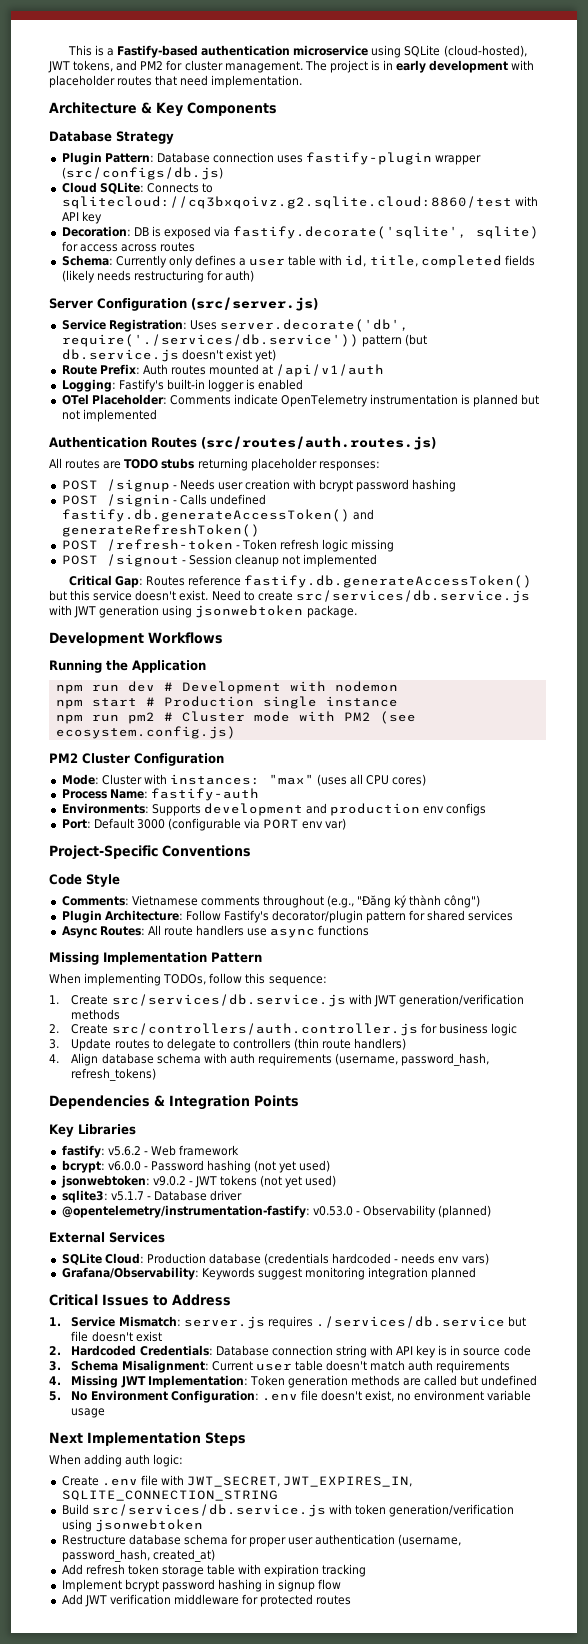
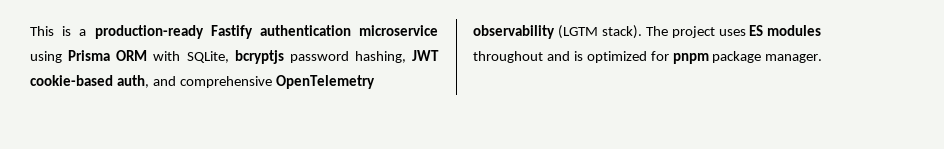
- This is a Fastify-based authentication microservice using SQLite (cloud-hosted), JWT tokens, and PM2 for cluster management. The project is in early development with placeholder routes that need implementation.
- Architecture & Key Components
- Database Strategy
- Plugin Pattern: Database connection uses fastify-plugin wrapper (src/configs/db.js)
- Cloud SQLite: Connects to sqlitecloud://cq3bxqoivz.g2.sqlite.cloud:8860/test with API key
- Decoration: DB is exposed via fastify.decorate('sqlite', sqlite) for access across routes
- Schema: Currently only defines a user table with id, title, completed fields (likely needs restructuring for auth)
- Server Configuration (src/server.js)
- Service Registration: Uses server.decorate('db', require('./services/db.service')) pattern (but db.service.js doesn't exist yet)
- Route Prefix: Auth routes mounted at /api/v1/auth
- Logging: Fastify's built-in logger is enabled
- OTel Placeholder: Comments indicate OpenTelemetry instrumentation is planned but not implemented
- Authentication Routes (src/routes/auth.routes.js)
- All routes are TODO stubs returning placeholder responses:
- POST /signup - Needs user creation with bcrypt password hashing
- POST /signin - Calls undefined fastify.db.generateAccessToken() and generateRefreshToken()
- POST /refresh-token - Token refresh logic missing
- POST /signout - Session cleanup not implemented
- Critical Gap: Routes reference fastify.db.generateAccessToken() but this service doesn't exist. Need to create src/services/db.service.js with JWT generation using jsonwebtoken package.
- Development Workflows
- Running the Application
- npm run dev # Development with nodemon
- npm start # Production single instance
- npm run pm2 # Cluster mode with PM2 (see ecosystem.config.js)
- PM2 Cluster Configuration
- Mode: Cluster with instances: "max" (uses all CPU cores)
- Process Name: fastify-auth
- Environments: Supports development and production env configs
- Port: Default 3000 (configurable via PORT env var)
- Project-Specific Conventions
- Code Style
- Comments: Vietnamese comments throughout (e.g., "Đăng ký thành công")
- Plugin Architecture: Follow Fastify's decorator/plugin pattern for shared services
- Async Routes: All route handlers use async functions
- Missing Implementation Pattern
- When implementing TODOs, follow this sequence:
- 1. Create src/services/db.service.js with JWT generation/verification methods
- 2. Create src/controllers/auth.controller.js for business logic
- 3. Update routes to delegate to controllers (thin route handlers)
- 4. Align database schema with auth requirements (username, password_hash, refresh_tokens)
- Dependencies & Integration Points
- Key Libraries
- fastify: v5.6.2 - Web framework
- bcrypt: v6.0.0 - Password hashing (not yet used)
- jsonwebtoken: v9.0.2 - JWT tokens (not yet used)
- sqlite3: v5.1.7 - Database driver
- @opentelemetry/instrumentation-fastify: v0.53.0 - Observability (planned)
- External Services
- SQLite Cloud: Production database (credentials hardcoded - needs env vars)
- Grafana/Observability: Keywords suggest monitoring integration planned
- Critical Issues to Address
- 1. Service Mismatch: server.js requires ./services/db.service but file doesn't exist
- 2. Hardcoded Credentials: Database connection string with API key is in source code
- 3. Schema Misalignment: Current user table doesn't match auth requirements
- 4. Missing JWT Implementation: Token generation methods are called but undefined
- 5. No Environment Configuration: .env file doesn't exist, no environment variable usage
- Next Implementation Steps
- When adding auth logic:
- Create .env file with JWT_SECRET, JWT_EXPIRES_IN, SQLITE_CONNECTION_STRING
- Build src/services/db.service.js with token generation/verification using jsonwebtoken
- Restructure database schema for proper user authentication (username, password_hash, created_at)
- Add refresh token storage table with expiration tracking
- Implement bcrypt password hashing in signup flow
- Add JWT verification middleware for protected routes
+ This is a production-ready Fastify authentication microservice using Prisma ORM with SQLite, bcryptjs password hashing, JWT cookie-based auth, and comprehensive OpenTelemetry observability (LGTM stack). The project uses ES modules throughout and is optimized for pnpm package manager.

